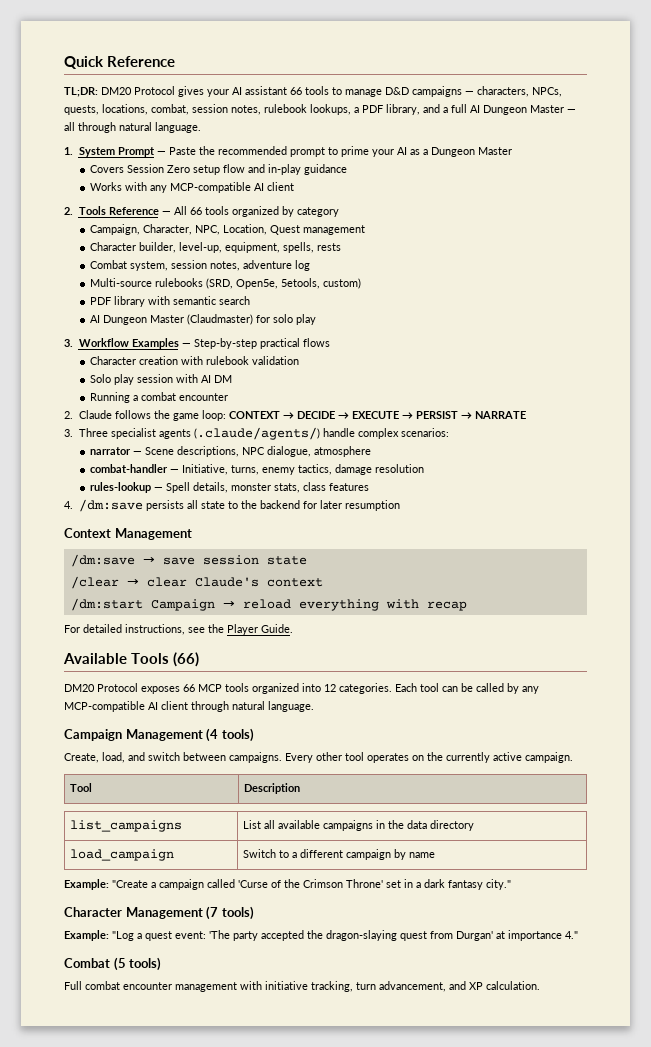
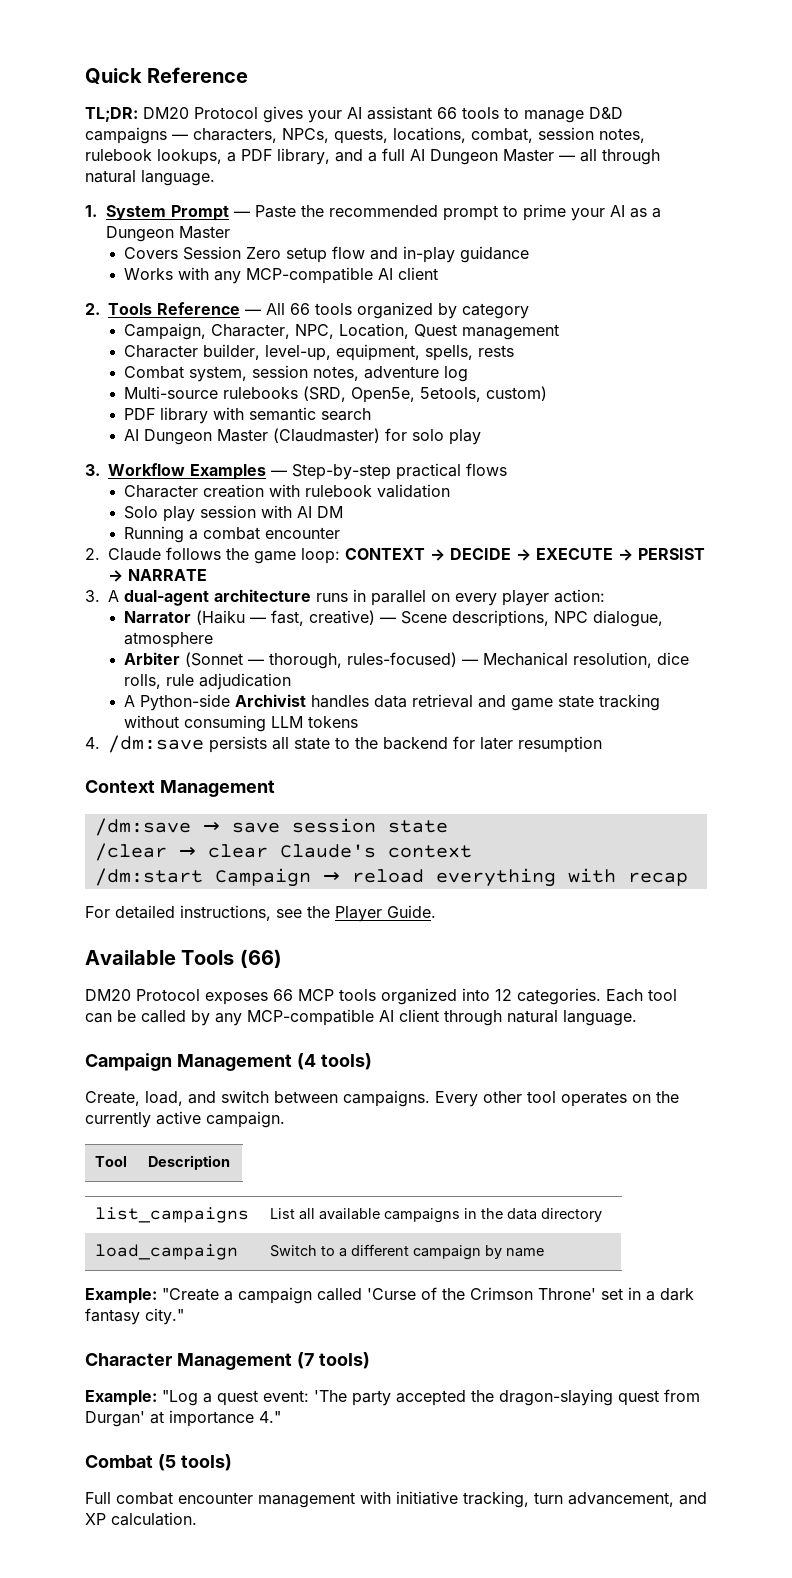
- 3. Three specialist agents (.claude/agents/) handle complex scenarios:
- narrator — Scene descriptions, NPC dialogue, atmosphere
+ 3. A dual-agent architecture runs in parallel on every player action:
+ Narrator (Haiku — fast, creative) — Scene descriptions, NPC dialogue, atmosphere
- combat-handler — Initiative, turns, enemy tactics, damage resolution
- rules-lookup — Spell details, monster stats, class features
+ Arbiter (Sonnet — thorough, rules-focused) — Mechanical resolution, dice rolls, rule adjudication
+ A Python-side Archivist handles data retrieval and game state tracking without consuming LLM tokens

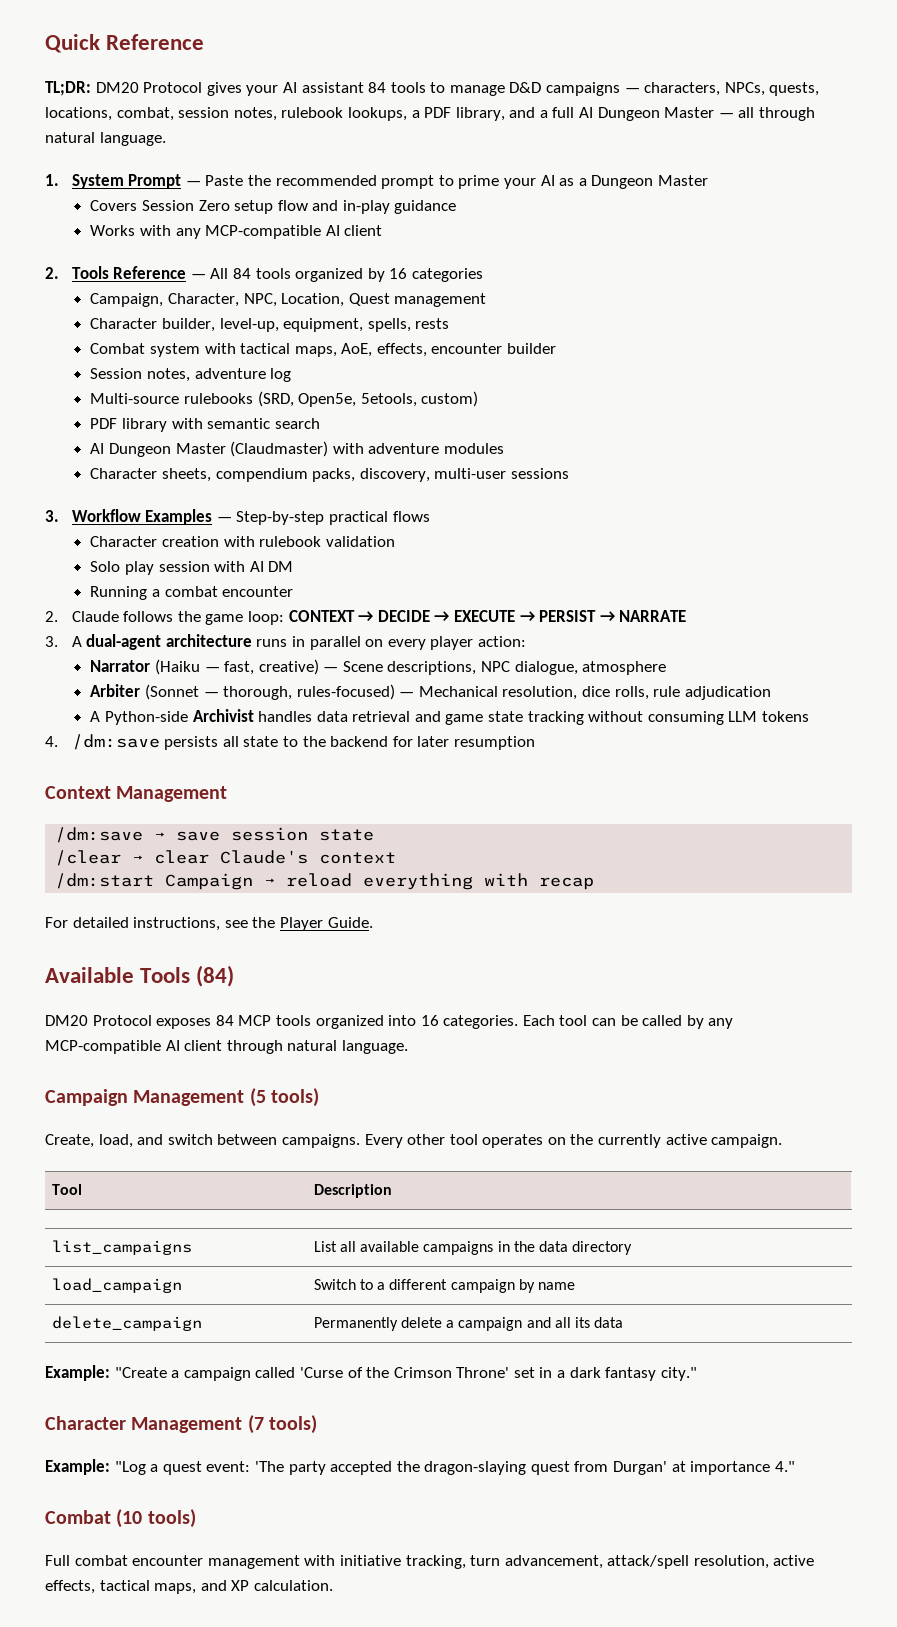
- TL;DR: DM20 Protocol gives your AI assistant 66 tools to manage D&D campaigns — characters, NPCs, quests, locations, combat, session notes, rulebook lookups, a PDF library, and a full AI Dungeon Master — all through natural language.
+ TL;DR: DM20 Protocol gives your AI assistant 84 tools to manage D&D campaigns — characters, NPCs, quests, locations, combat, session notes, rulebook lookups, a PDF library, and a full AI Dungeon Master — all through natural language.
- 2. Tools Reference — All 66 tools organized by category
+ 2. Tools Reference — All 84 tools organized by 16 categories
- Combat system, session notes, adventure log
+ Combat system with tactical maps, AoE, effects, encounter builder
+ Session notes, adventure log
- AI Dungeon Master (Claudmaster) for solo play
+ AI Dungeon Master (Claudmaster) with adventure modules
+ Character sheets, compendium packs, discovery, multi-user sessions
- Available Tools (66)
+ Available Tools (84)
- DM20 Protocol exposes 66 MCP tools organized into 12 categories.
+ DM20 Protocol exposes 84 MCP tools organized into 16 categories.
- Campaign Management (4 tools)
+ Campaign Management (5 tools)
+ delete_campaign | Permanently delete a campaign and all its data
- Combat (5 tools)
+ Combat (10 tools)
- Full combat encounter management with initiative tracking, turn advancement, and XP calculation.
+ Full combat encounter management with initiative tracking, turn advancement, attack/spell resolution, active effects, tactical maps, and XP calculation.

